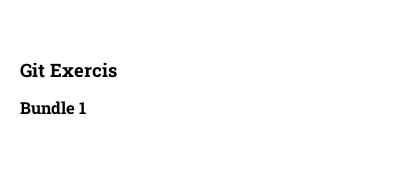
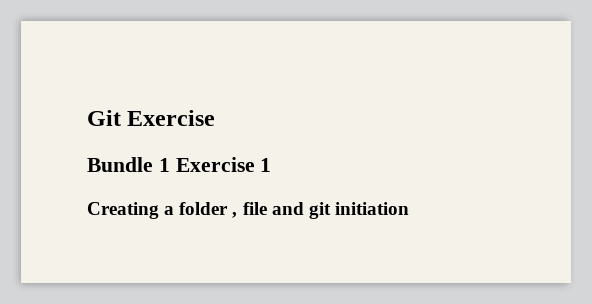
- Git Exercis
+ Git Exercise
- Bundle 1
+ Bundle 1 Exercise 1
+ Creating a folder , file and git initiation

